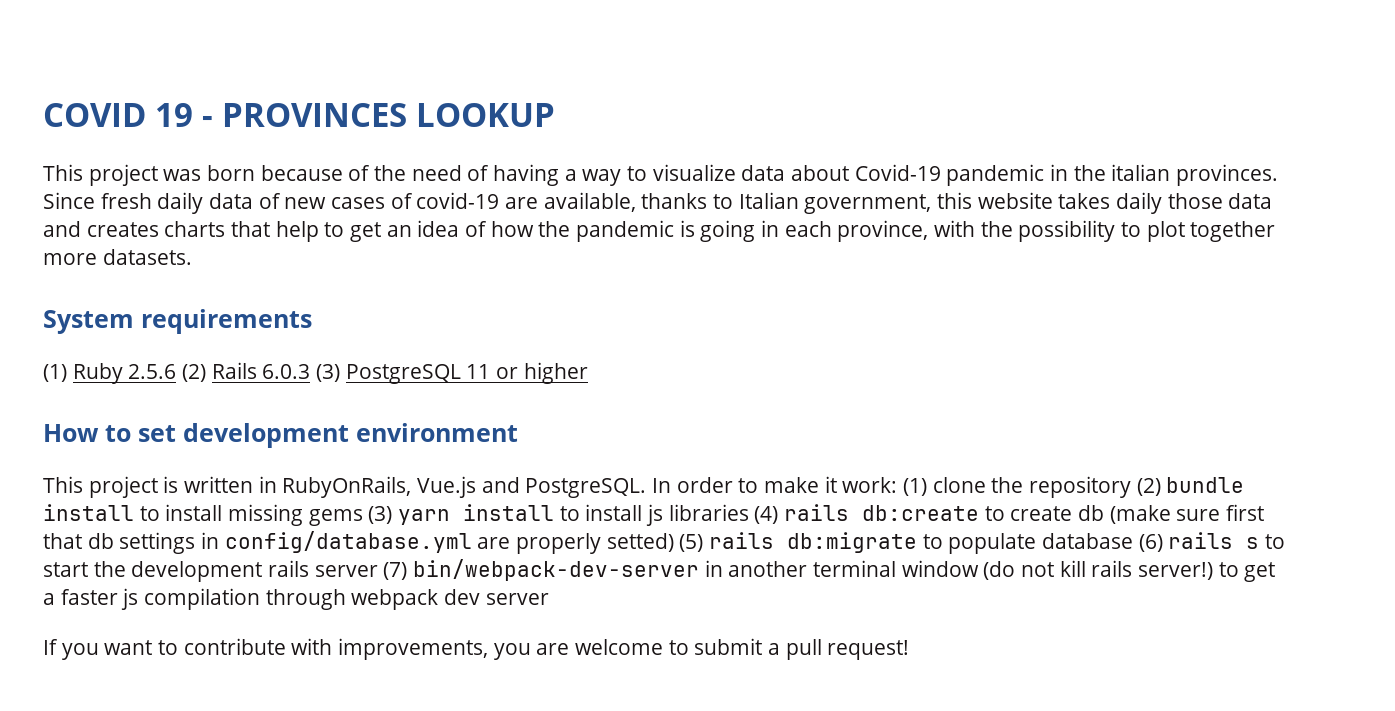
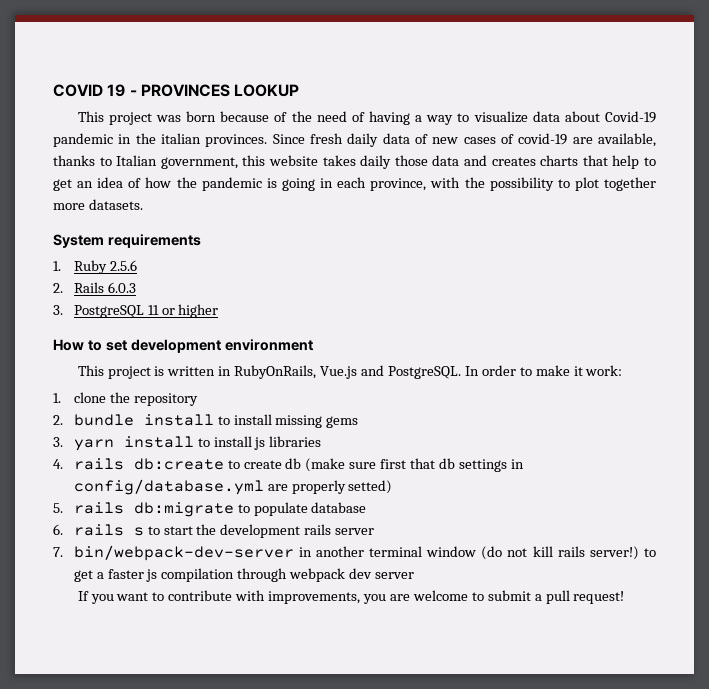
- (1) Ruby 2.5.6 (2) Rails 6.0.3 (3) PostgreSQL 11 or higher
+ 1. Ruby 2.5.6
+ 2. Rails 6.0.3
+ 3. PostgreSQL 11 or higher
- In order to make it work: (1) clone the repository (2) bundle install to install missing gems (3) yarn install to install js libraries (4) rails db:create to create db (make sure first that db settings in config/database.yml are properly setted) (5) rails db:migrate to populate database (6) rails s to start the development rails server (7) bin/webpack-dev-server in another terminal window (do not kill rails server!) to get a faster js compilation through webpack dev server
+ In order to make it work:
+ 1. clone the repository
+ 2. bundle install to install missing gems
+ 3. yarn install to install js libraries
+ 4. rails db:create to create db (make sure first that db settings in config/database.yml are properly setted)
+ 5. rails db:migrate to populate database
+ 6. rails s to start the development rails server
+ 7. bin/webpack-dev-server in another terminal window (do not kill rails server!) to get a faster js compilation through webpack dev server

